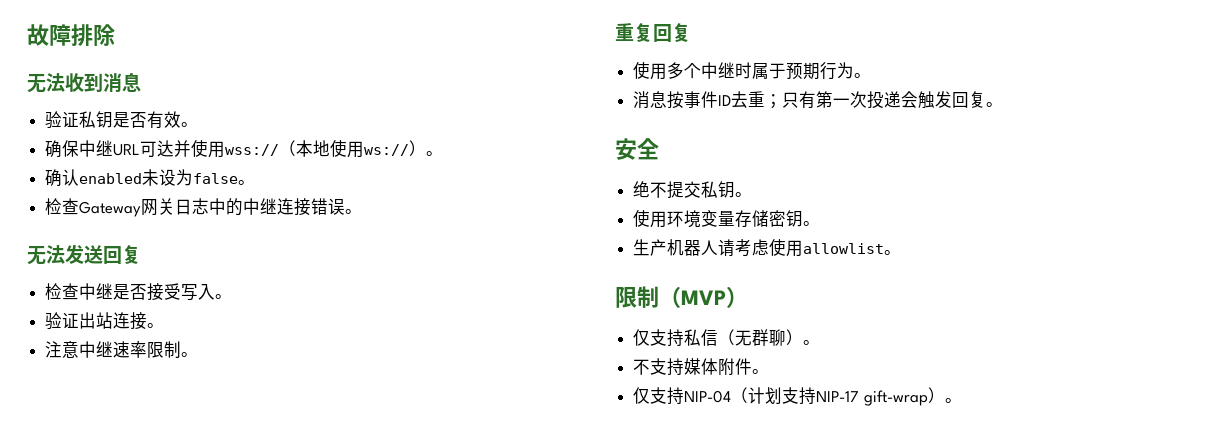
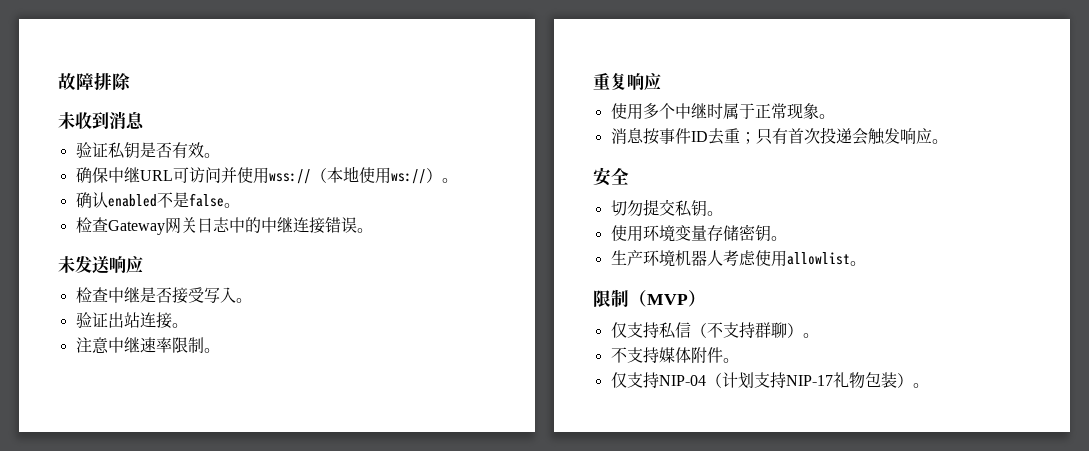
- 无法收到消息
+ 未收到消息
- 确保中继URL可达并使用wss://（本地使用ws://）。
+ 确保中继URL可访问并使用wss://（本地使用ws://）。
- 确认enabled未设为false。
+ 确认enabled不是false。
- 无法发送回复
+ 未发送响应
- 重复回复
+ 重复响应
- 使用多个中继时属于预期行为。
+ 使用多个中继时属于正常现象。
- 消息按事件ID去重；只有第一次投递会触发回复。
+ 消息按事件ID去重；只有首次投递会触发响应。
- 绝不提交私钥。
+ 切勿提交私钥。
- 生产机器人请考虑使用allowlist。
+ 生产环境机器人考虑使用allowlist。
- 仅支持私信（无群聊）。
+ 仅支持私信（不支持群聊）。
- 仅支持NIP-04（计划支持NIP-17 gift-wrap）。
+ 仅支持NIP-04（计划支持NIP-17礼物包装）。

